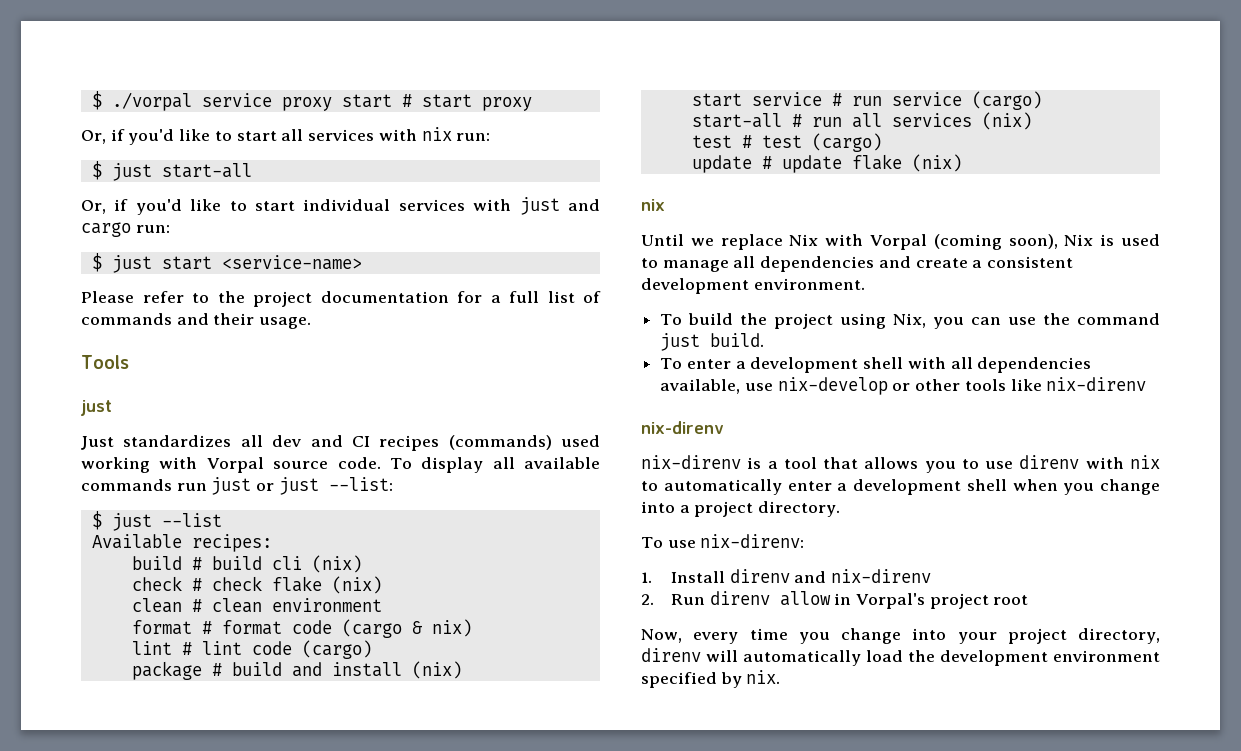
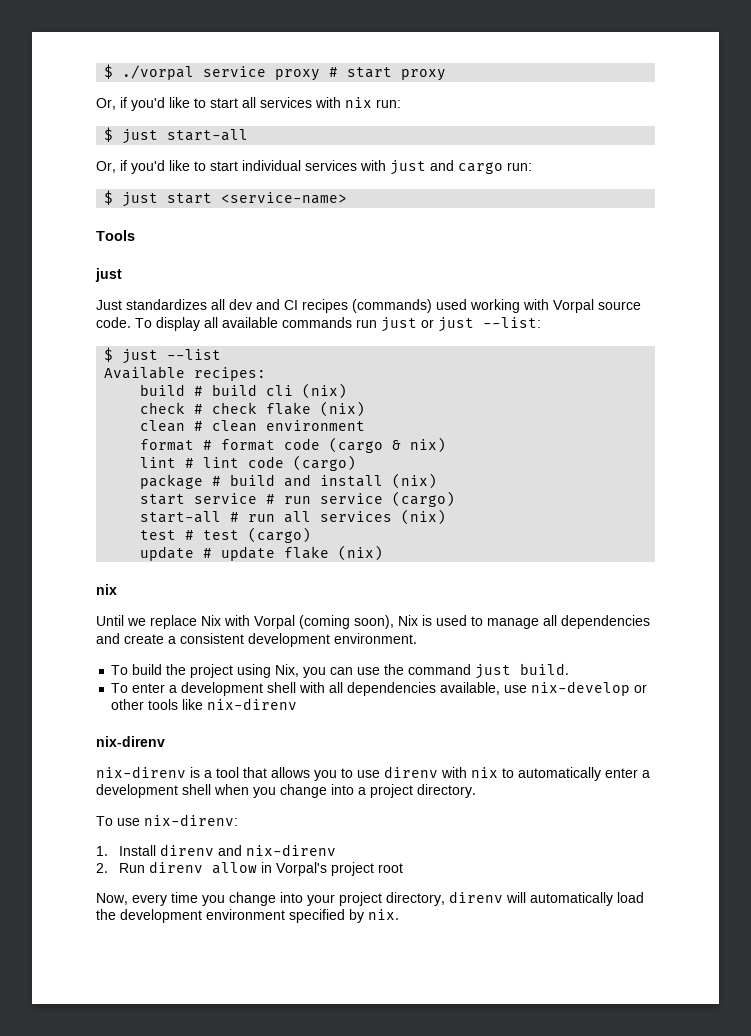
- $ ./vorpal service proxy start # start proxy
+ $ ./vorpal service proxy # start proxy
- Please refer to the project documentation for a full list of commands and their usage.

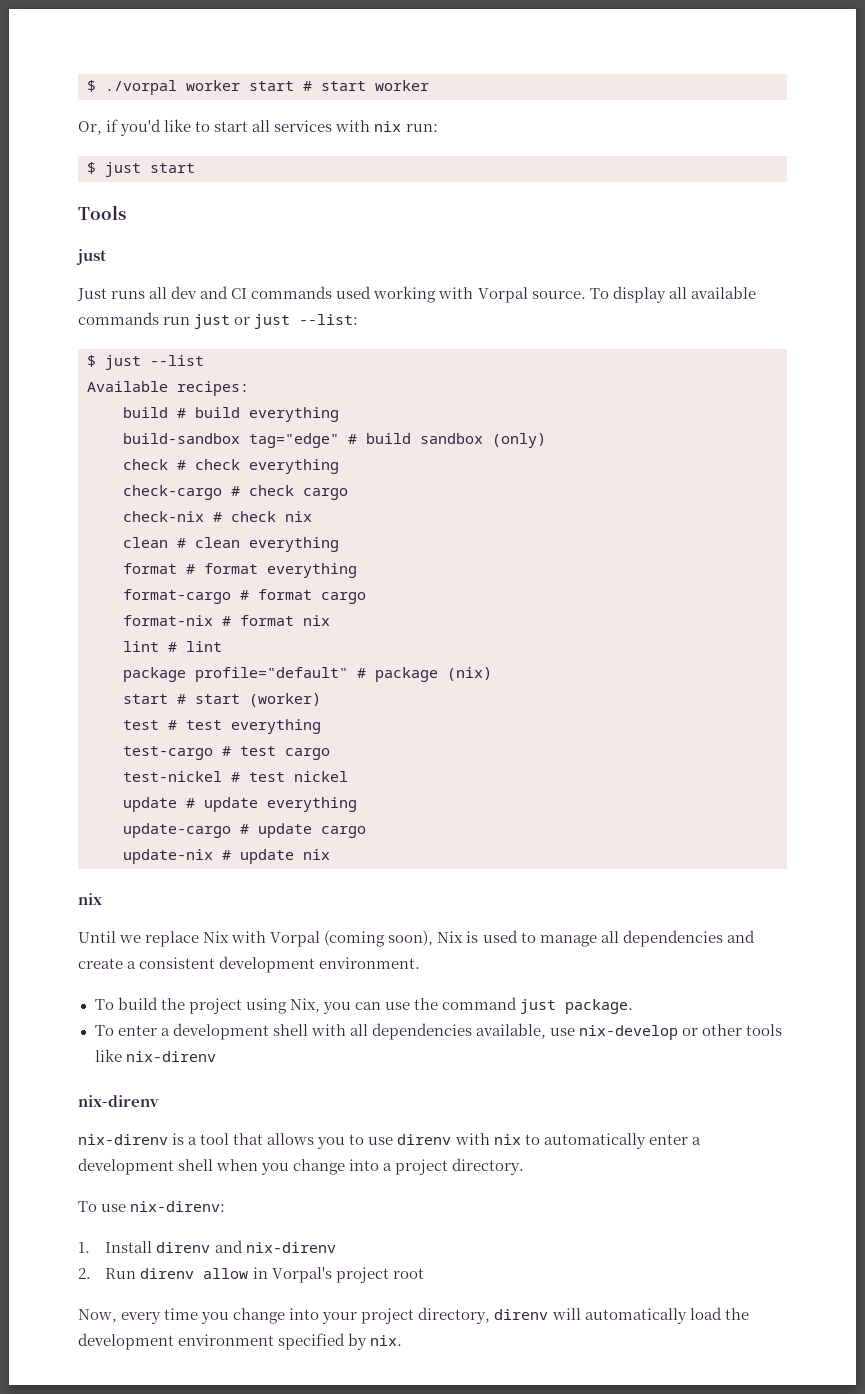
- $ ./vorpal service proxy # start proxy
+ $ ./vorpal worker start # start worker
- $ just start-all
- Or, if you'd like to start individual services with just and cargo run:
- $ just start <service-name>
+ $ just start
- Just standardizes all dev and CI recipes (commands) used working with Vorpal source code.
+ Just runs all dev and CI commands used working with Vorpal source.
- build # build cli (nix)
- check # check flake (nix)
+ build # build everything
+ build-sandbox tag="edge" # build sandbox (only)
+ check # check everything
+ check-cargo # check cargo
+ check-nix # check nix
- clean # clean environment
+ clean # clean everything
- format # format code (cargo & nix)
+ format # format everything
+ format-cargo # format cargo
+ format-nix # format nix
- lint # lint code (cargo)
- package # build and install (nix)
- start service # run service (cargo)
- start-all # run all services (nix)
- test # test (cargo)
- update # update flake (nix)
+ lint # lint
+ package profile="default" # package (nix)
+ start # start (worker)
+ test # test everything
+ test-cargo # test cargo
+ test-nickel # test nickel
+ update # update everything
+ update-cargo # update cargo
+ update-nix # update nix
- To build the project using Nix, you can use the command just build.
+ To build the project using Nix, you can use the command just package.

